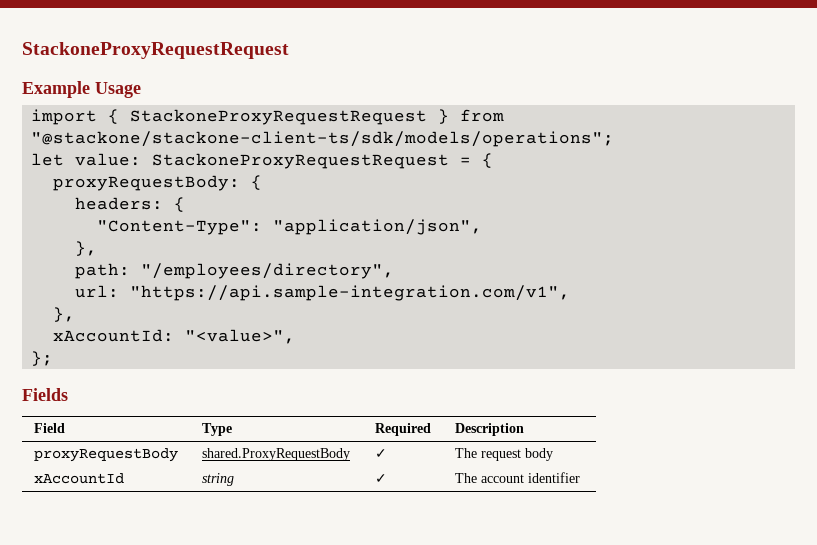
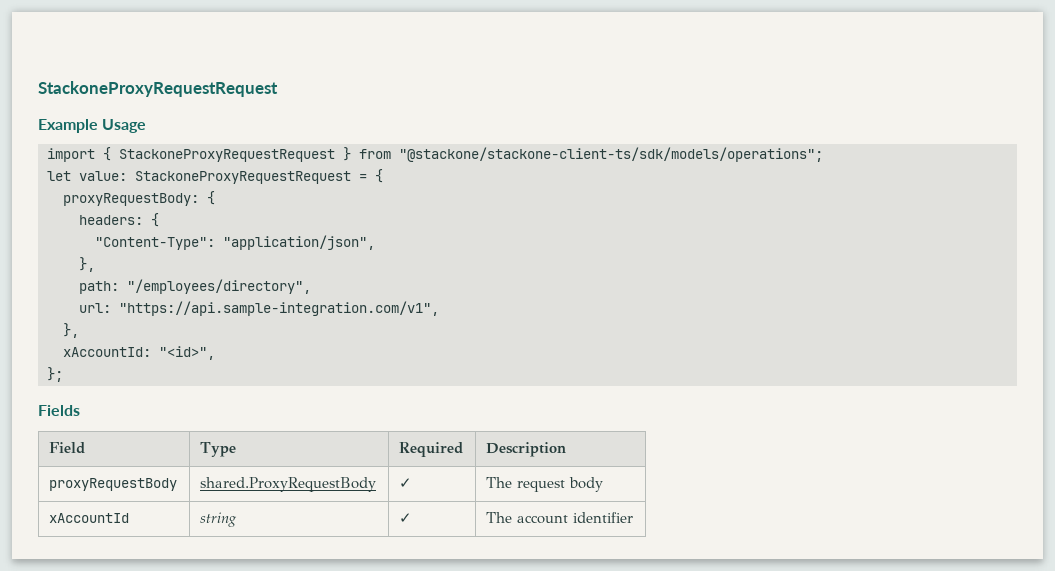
- xAccountId: "<value>",
+ xAccountId: "<id>",

